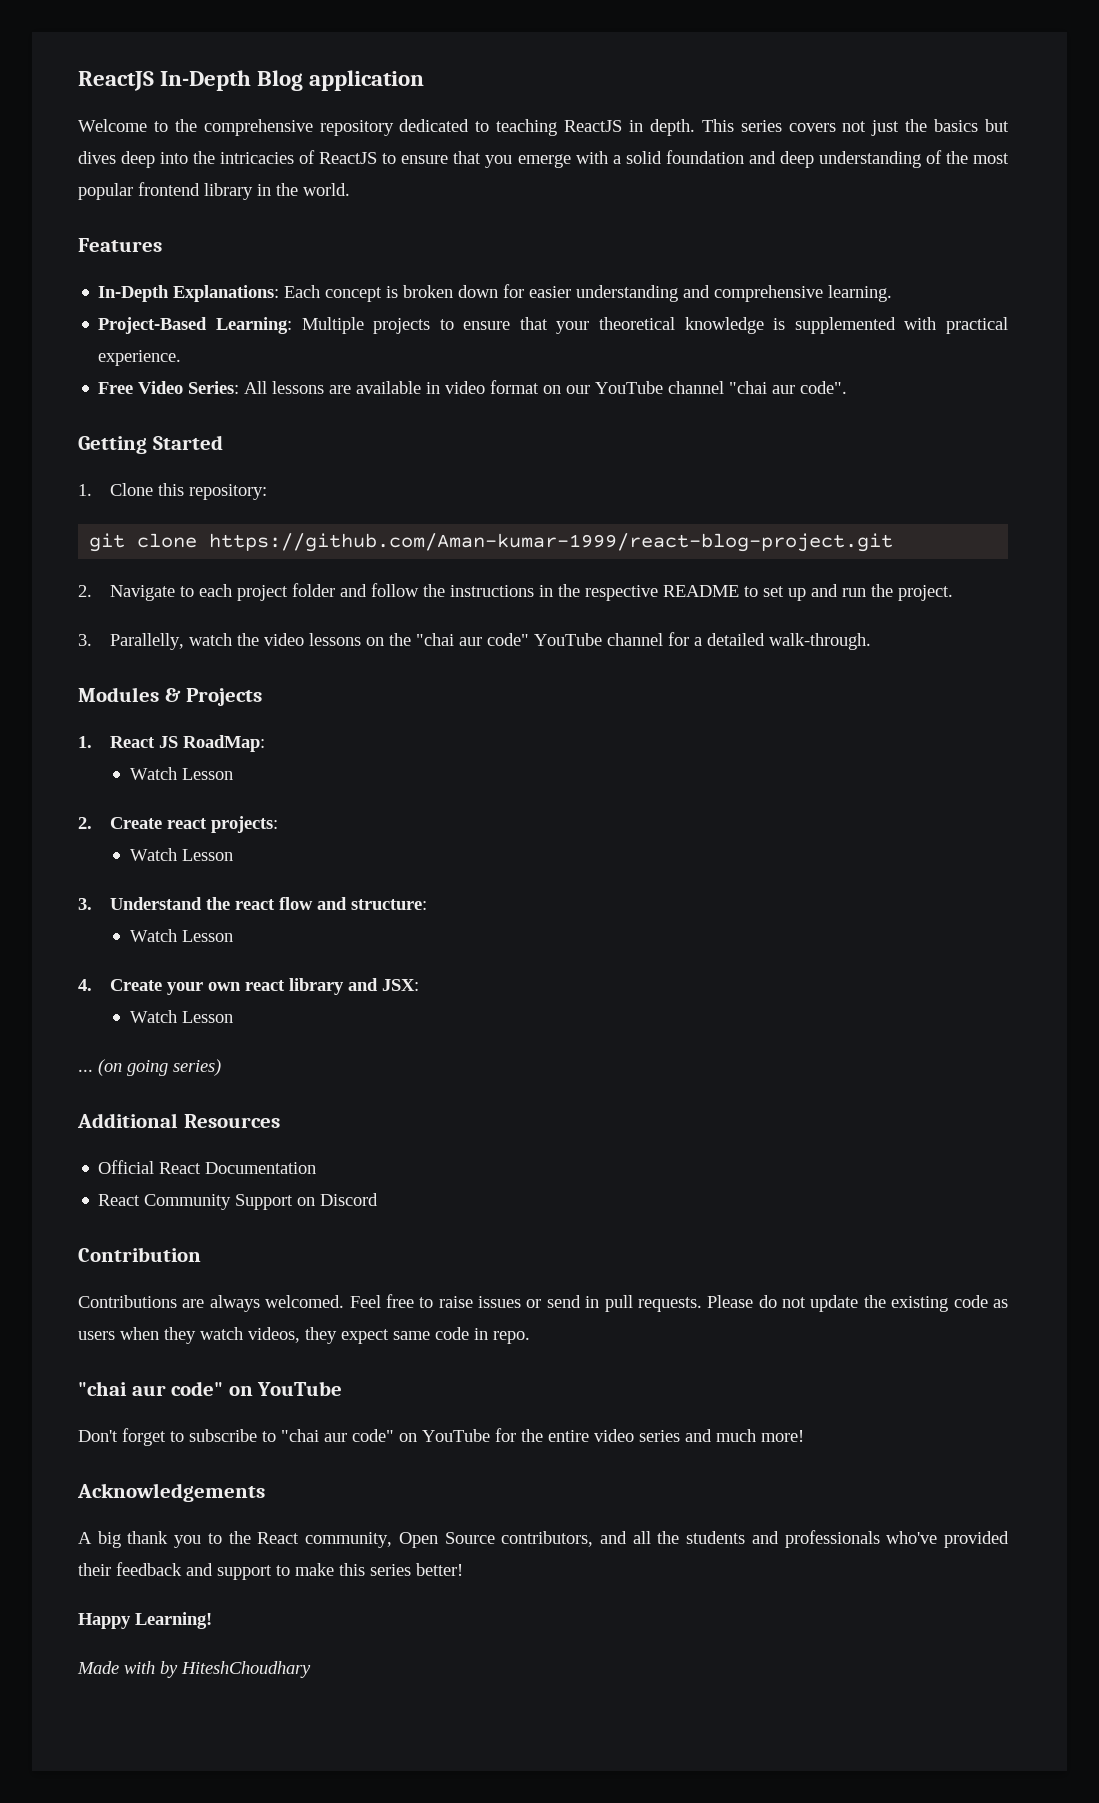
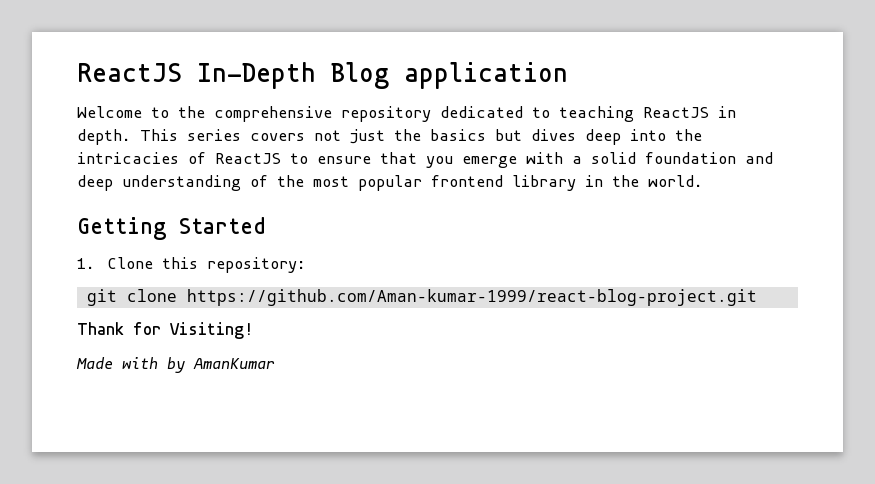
- Features
- In-Depth Explanations: Each concept is broken down for easier understanding and comprehensive learning.
- Project-Based Learning: Multiple projects to ensure that your theoretical knowledge is supplemented with practical experience.
- Free Video Series: All lessons are available in video format on our YouTube channel "chai aur code".
- 2. Navigate to each project folder and follow the instructions in the respective README to set up and run the project.
- 3. Parallelly, watch the video lessons on the "chai aur code" YouTube channel for a detailed walk-through.
- Modules & Projects
- 1. React JS RoadMap:
- Watch Lesson
- 2. Create react projects:
- Watch Lesson
- 3. Understand the react flow and structure:
- Watch Lesson
- 4. Create your own react library and JSX:
- Watch Lesson
- ... (on going series)
- Additional Resources
- Official React Documentation
- React Community Support on Discord
- Contribution
- Contributions are always welcomed. Feel free to raise issues or send in pull requests. Please do not update the existing code as users when they watch videos, they expect same code in repo.
- "chai aur code" on YouTube
- Don't forget to subscribe to "chai aur code" on YouTube for the entire video series and much more!
- Acknowledgements
- A big thank you to the React community, Open Source contributors, and all the students and professionals who've provided their feedback and support to make this series better!
- Happy Learning!
+ Thank for Visiting!
- Made with by HiteshChoudhary
+ Made with by AmanKumar

